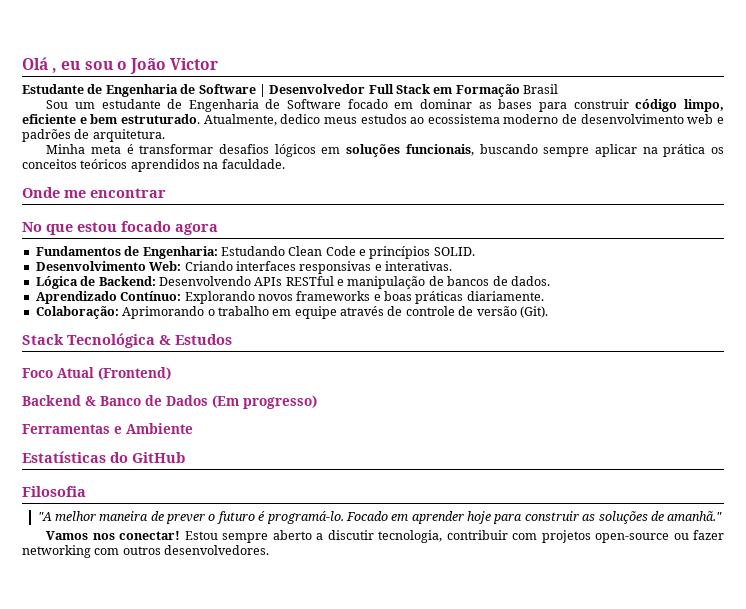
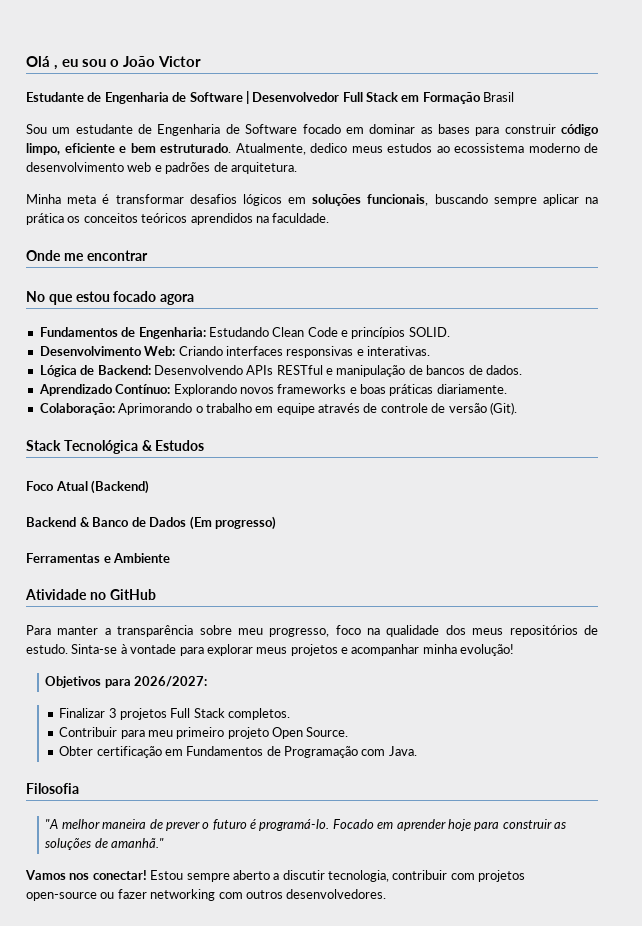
- Foco Atual (Frontend)
+ Foco Atual (Backend)
- Estatísticas do GitHub
+ Atividade no GitHub
+ Para manter a transparência sobre meu progresso, foco na qualidade dos meus repositórios de estudo. Sinta-se à vontade para explorar meus projetos e acompanhar minha evolução!
+ Objetivos para 2026/2027:
+ Finalizar 3 projetos Full Stack completos.
+ Contribuir para meu primeiro projeto Open Source.
+ Obter certificação em Fundamentos de Programação com Java.

